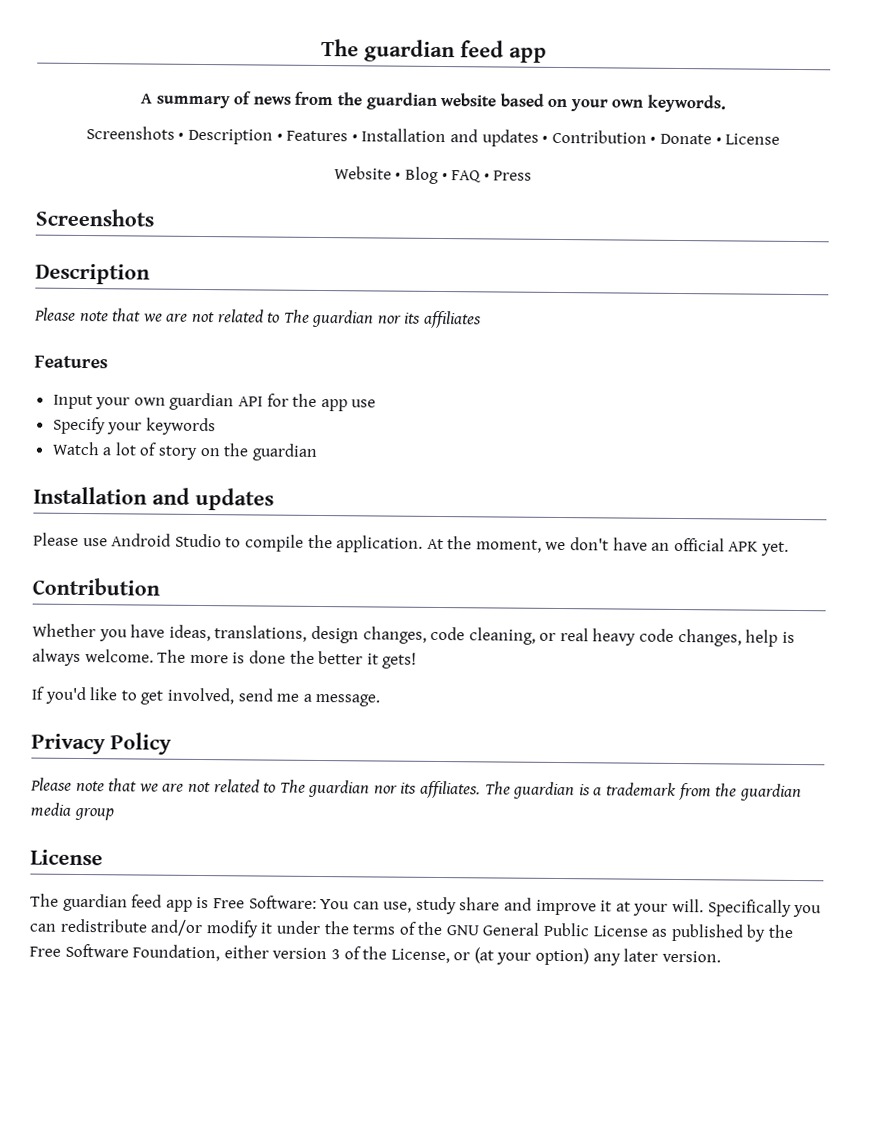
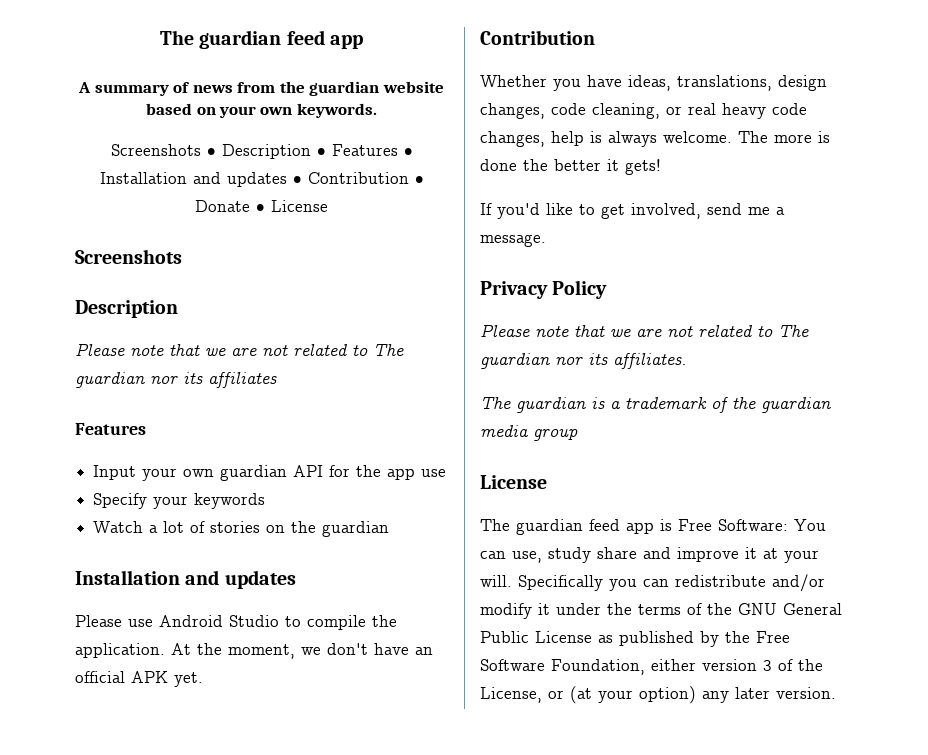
- Website • Blog • FAQ • Press
- Watch a lot of story on the guardian
+ Watch a lot of stories on the guardian
- Please note that we are not related to The guardian nor its affiliates. The guardian is a trademark from the guardian media group
+ Please note that we are not related to The guardian nor its affiliates.
+ The guardian is a trademark of the guardian media group

